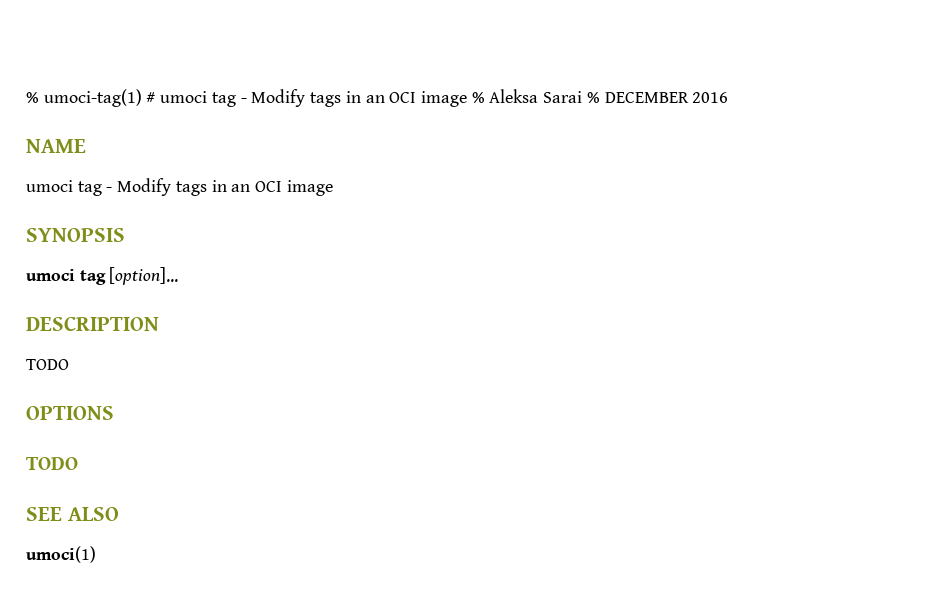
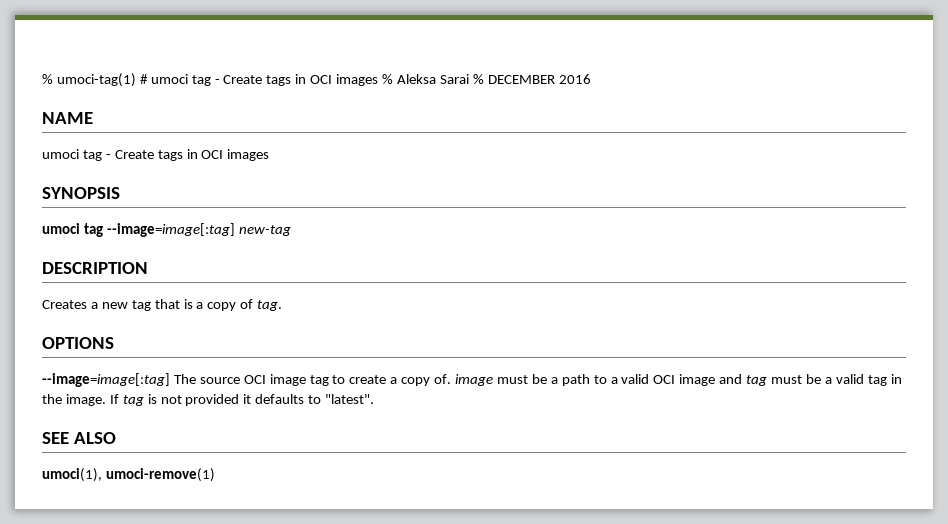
- % umoci-tag(1) # umoci tag - Modify tags in an OCI image % Aleksa Sarai % DECEMBER 2016
+ % umoci-tag(1) # umoci tag - Create tags in OCI images % Aleksa Sarai % DECEMBER 2016
  NAME
- umoci tag - Modify tags in an OCI image
+ umoci tag - Create tags in OCI images
- umoci tag [option]...
+ umoci tag --image=image[:tag] new-tag
  DESCRIPTION
- TODO
+ Creates a new tag that is a copy of tag.
  OPTIONS
- TODO
+ --image=image[:tag] The source OCI image tag to create a copy of. image must be a path to a valid OCI image and tag must be a valid tag in the image. If tag is not provided it defaults to "latest".
- umoci(1)
+ umoci(1), umoci-remove(1)

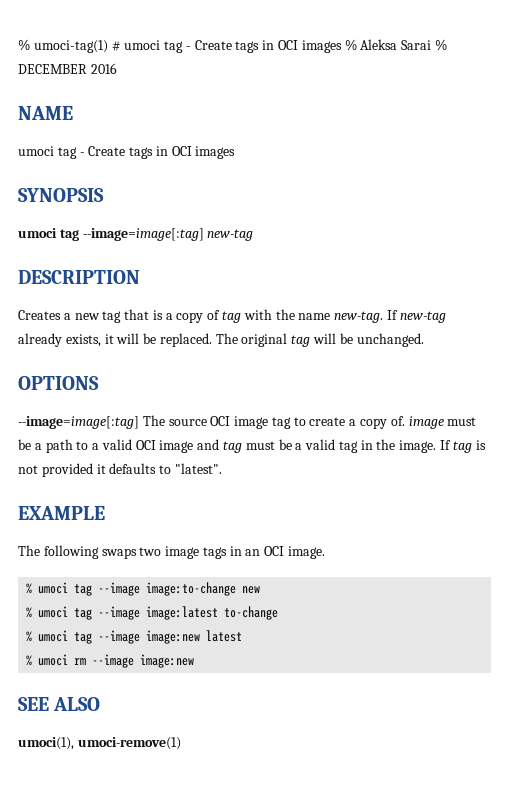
- Creates a new tag that is a copy of tag.
+ Creates a new tag that is a copy of tag with the name new-tag. If new-tag already exists, it will be replaced. The original tag will be unchanged.
+ EXAMPLE
+ The following swaps two image tags in an OCI image.
+ % umoci tag --image image:to-change new
+ % umoci tag --image image:latest to-change
+ % umoci tag --image image:new latest
+ % umoci rm --image image:new

